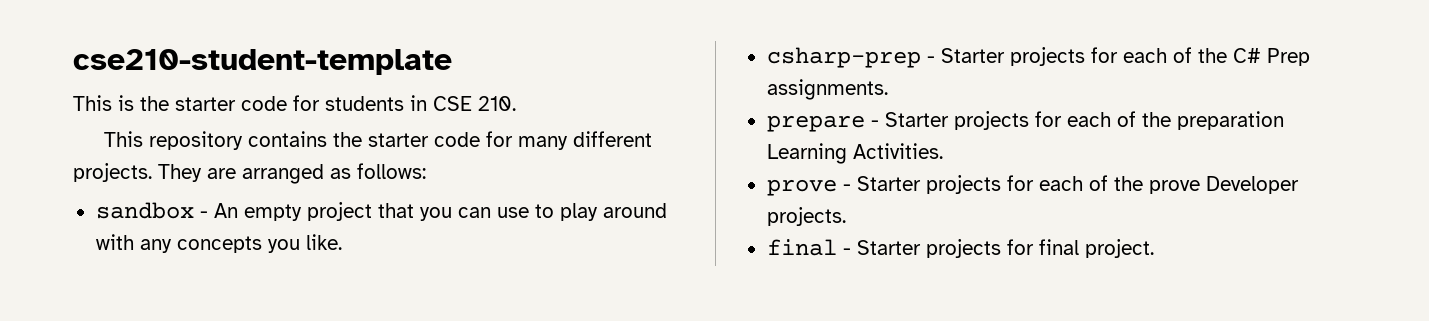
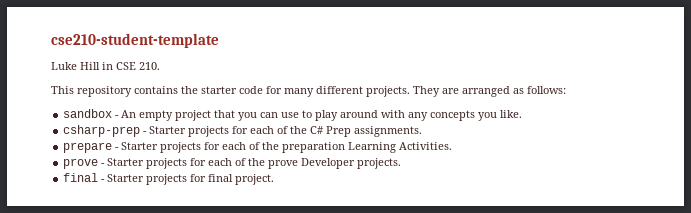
- This is the starter code for students in CSE 210.
+ Luke Hill in CSE 210.

